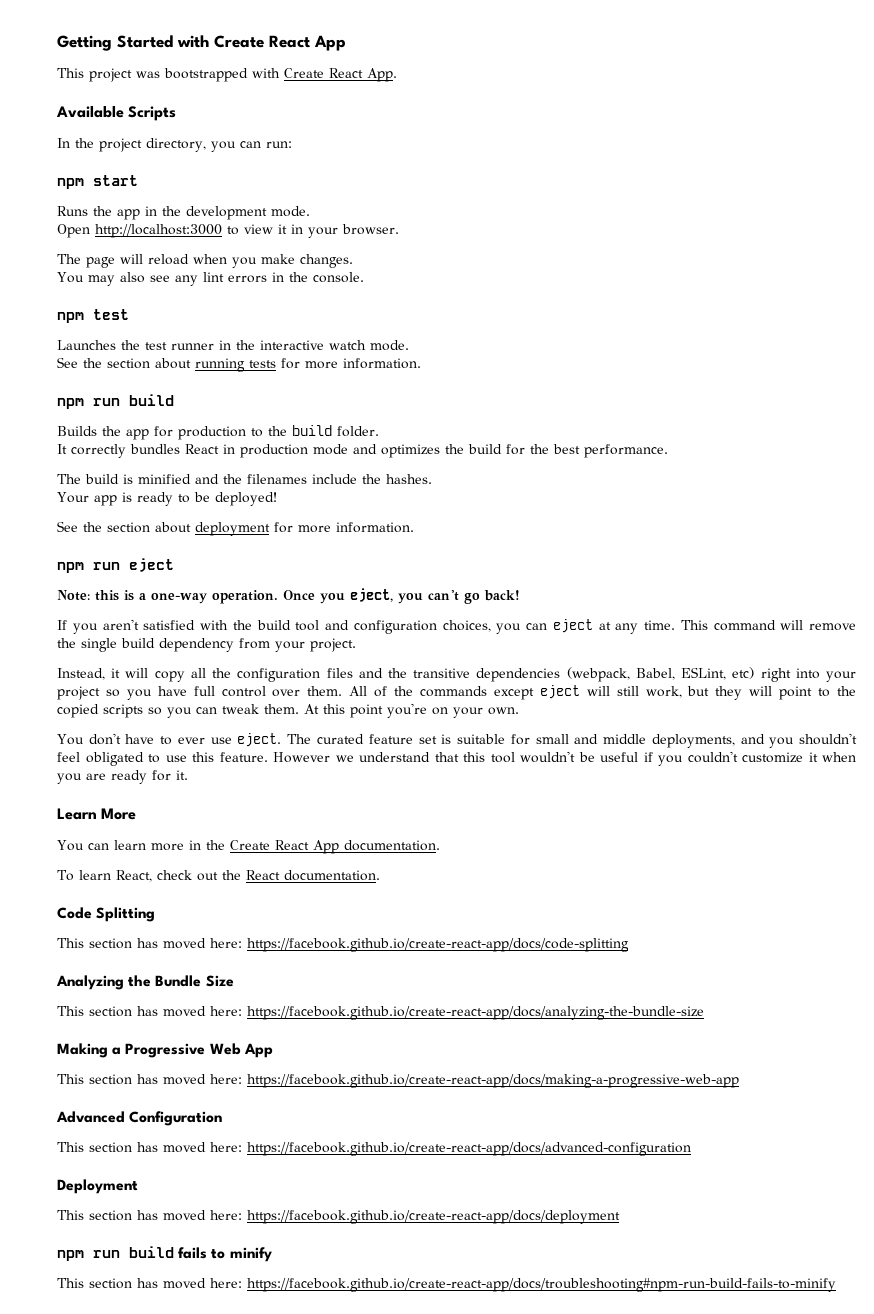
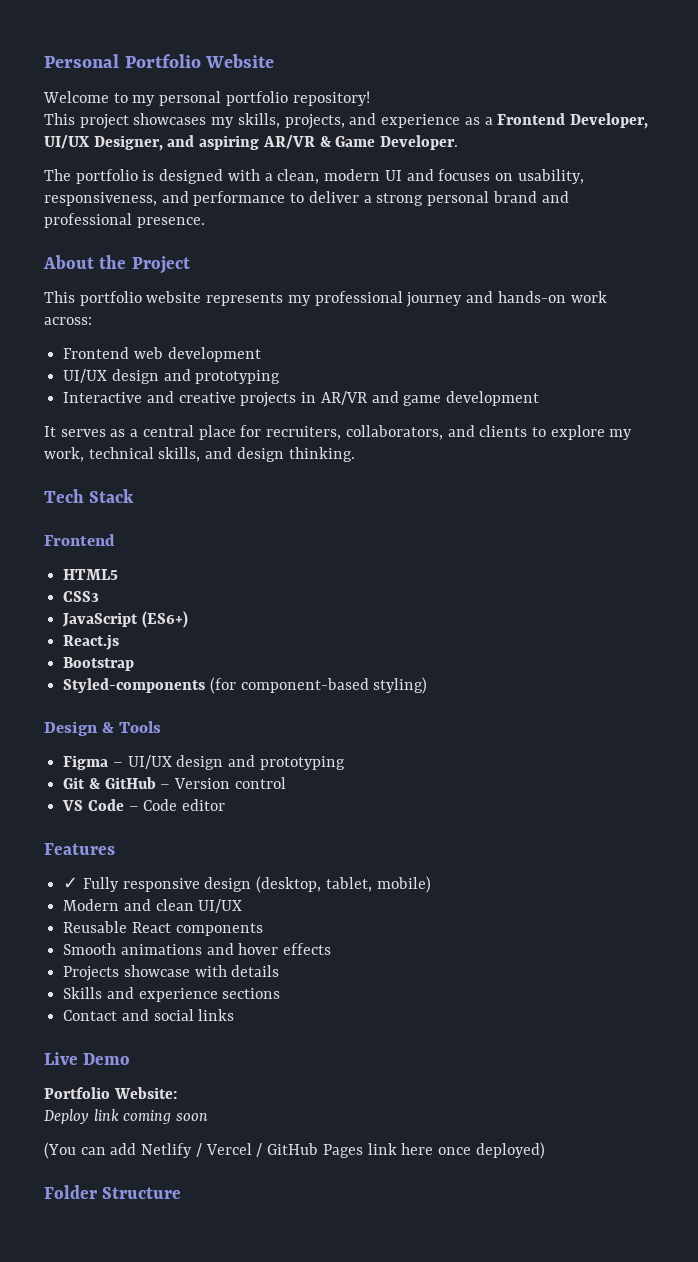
- Getting Started with Create React App
- This project was bootstrapped with Create React App.
- Available Scripts
- In the project directory, you can run:
- npm start
- Runs the app in the development mode.
- Open http://localhost:3000 to view it in your browser.
- The page will reload when you make changes.
- You may also see any lint errors in the console.
- npm test
- Launches the test runner in the interactive watch mode.
- See the section about running tests for more information.
- npm run build
- Builds the app for production to the build folder.
- It correctly bundles React in production mode and optimizes the build for the best performance.
- The build is minified and the filenames include the hashes.
- Your app is ready to be deployed!
- See the section about deployment for more information.
- npm run eject
- Note: this is a one-way operation. Once you eject, you can't go back!
- If you aren't satisfied with the build tool and configuration choices, you can eject at any time. This command will remove the single build dependency from your project.
- Instead, it will copy all the configuration files and the transitive dependencies (webpack, Babel, ESLint, etc) right into your project so you have full control over them. All of the commands except eject will still work, but they will point to the copied scripts so you can tweak them. At this point you're on your own.
- You don't have to ever use eject. The curated feature set is suitable for small and middle deployments, and you shouldn't feel obligated to use this feature. However we understand that this tool wouldn't be useful if you couldn't customize it when you are ready for it.
- Learn More
- You can learn more in the Create React App documentation.
- To learn React, check out the React documentation.
- Code Splitting
- This section has moved here: https://facebook.github.io/create-react-app/docs/code-splitting
- Analyzing the Bundle Size
- This section has moved here: https://facebook.github.io/create-react-app/docs/analyzing-the-bundle-size
- Making a Progressive Web App
- This section has moved here: https://facebook.github.io/create-react-app/docs/making-a-progressive-web-app
- Advanced Configuration
- This section has moved here: https://facebook.github.io/create-react-app/docs/advanced-configuration
- Deployment
- This section has moved here: https://facebook.github.io/create-react-app/docs/deployment
- npm run build fails to minify
- This section has moved here: https://facebook.github.io/create-react-app/docs/troubleshooting#npm-run-build-fails-to-minify
+ Personal Portfolio Website
+ Welcome to my personal portfolio repository!
+ This project showcases my skills, projects, and experience as a Frontend Developer, UI/UX Designer, and aspiring AR/VR & Game Developer.
+ The portfolio is designed with a clean, modern UI and focuses on usability, responsiveness, and performance to deliver a strong personal brand and professional presence.
+ About the Project
+ This portfolio website represents my professional journey and hands-on work across:
+ Frontend web development
+ UI/UX design and prototyping
+ Interactive and creative projects in AR/VR and game development
+ It serves as a central place for recruiters, collaborators, and clients to explore my work, technical skills, and design thinking.
+ Tech Stack
+ Frontend
+ HTML5
+ CSS3
+ JavaScript (ES6+)
+ React.js
+ Bootstrap
+ Styled-components (for component-based styling)
+ Design & Tools
+ Figma – UI/UX design and prototyping
+ Git & GitHub – Version control
+ VS Code – Code editor
+ Features
+ ✓ Fully responsive design (desktop, tablet, mobile)
+ Modern and clean UI/UX
+ Reusable React components
+ Smooth animations and hover effects
+ Projects showcase with details
+ Skills and experience sections
+ Contact and social links
+ Live Demo
+ Portfolio Website:
+ Deploy link coming soon
+ (You can add Netlify / Vercel / GitHub Pages link here once deployed)
+ Folder Structure

